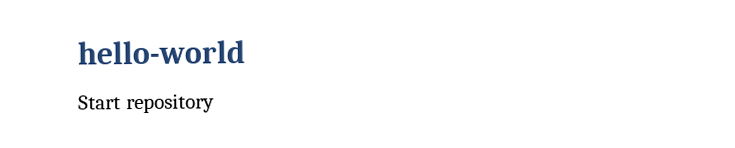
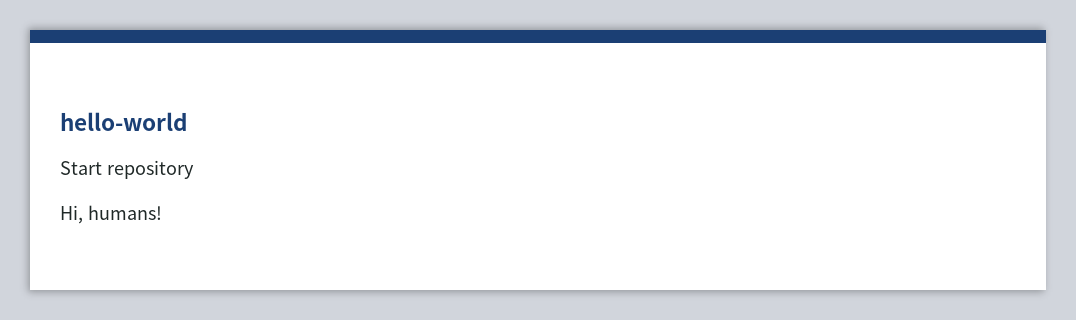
+ Hi, humans!

